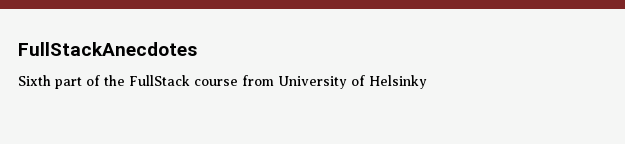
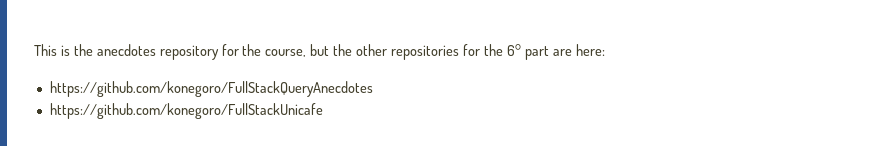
- FullStackAnecdotes
- Sixth part of the FullStack course from University of Helsinky
+ This is the anecdotes repository for the course, but the other repositories for the 6° part are here:
+ https://github.com/konegoro/FullStackQueryAnecdotes
+ https://github.com/konegoro/FullStackUnicafe

